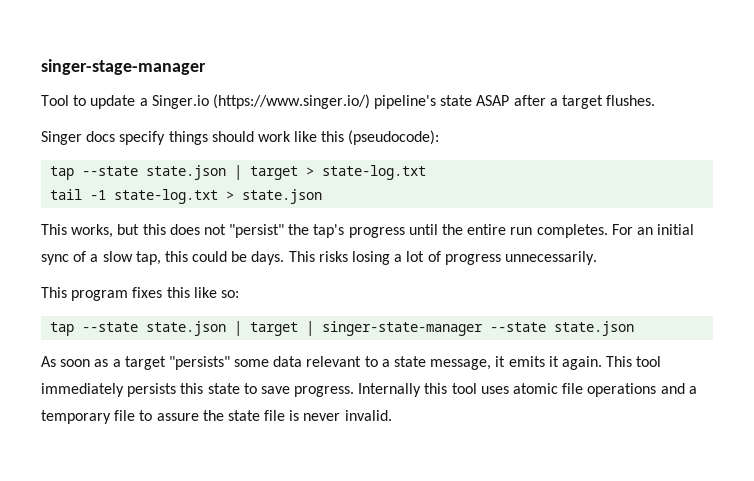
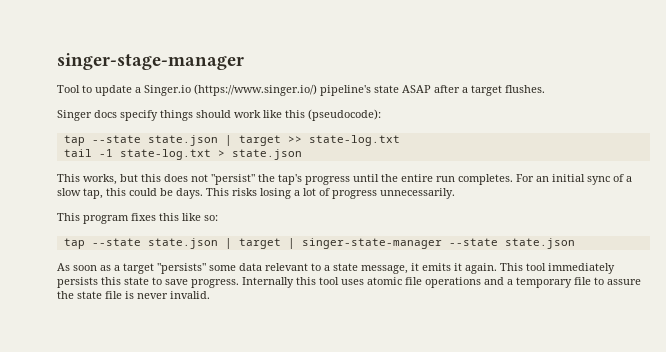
- tap --state state.json | target > state-log.txt
+ tap --state state.json | target >> state-log.txt

